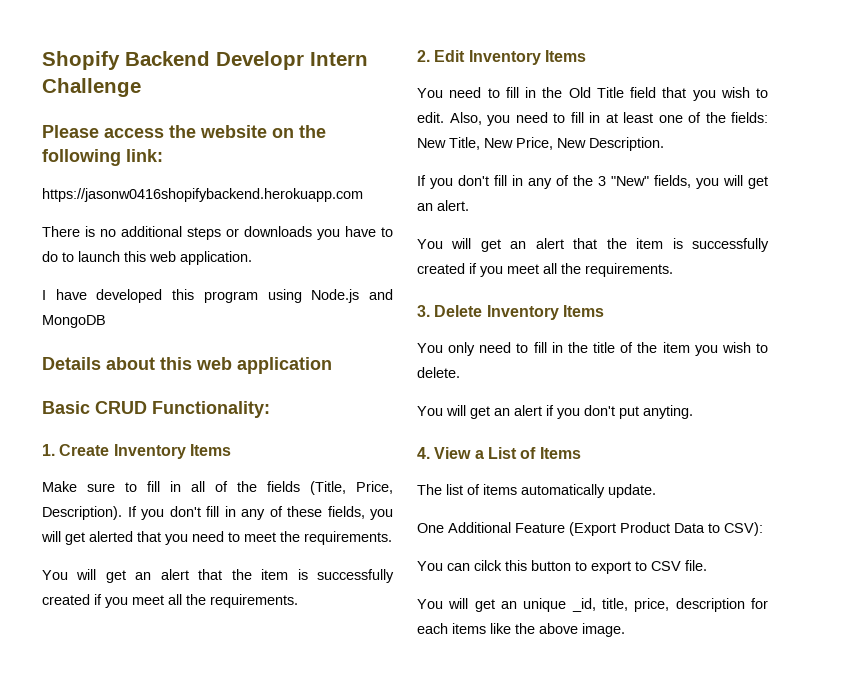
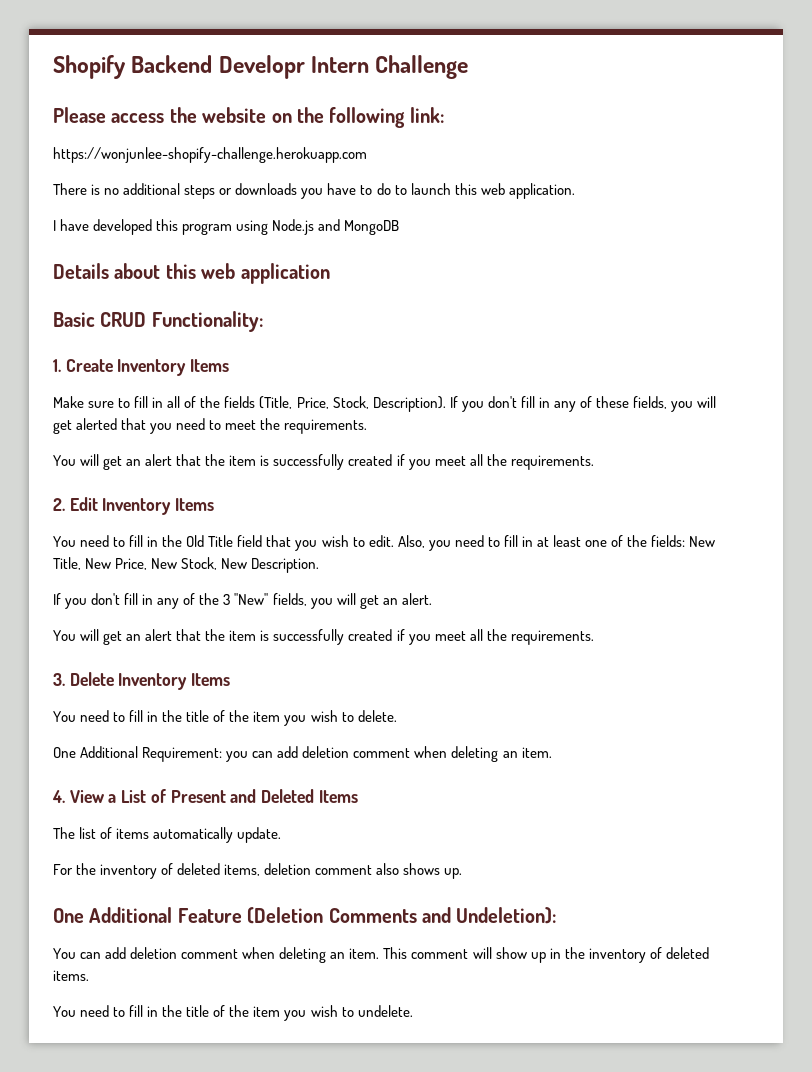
- https://jasonw0416shopifybackend.herokuapp.com
+ https://wonjunlee-shopify-challenge.herokuapp.com
- Make sure to fill in all of the fields (Title, Price, Description).
+ Make sure to fill in all of the fields (Title, Price, Stock, Description).
- Also, you need to fill in at least one of the fields: New Title, New Price, New Description.
+ Also, you need to fill in at least one of the fields: New Title, New Price, New Stock, New Description.
- You only need to fill in the title of the item you wish to delete.
+ You need to fill in the title of the item you wish to delete.
- You will get an alert if you don't put anyting.
+ One Additional Requirement: you can add deletion comment when deleting an item.
- 4. View a List of Items
+ 4. View a List of Present and Deleted Items
- One Additional Feature (Export Product Data to CSV):
- You can cilck this button to export to CSV file.
- You will get an unique _id, title, price, description for each items like the above image.
+ For the inventory of deleted items, deletion comment also shows up.
+ One Additional Feature (Deletion Comments and Undeletion):
+ You can add deletion comment when deleting an item. This comment will show up in the inventory of deleted items.
+ You need to fill in the title of the item you wish to undelete.

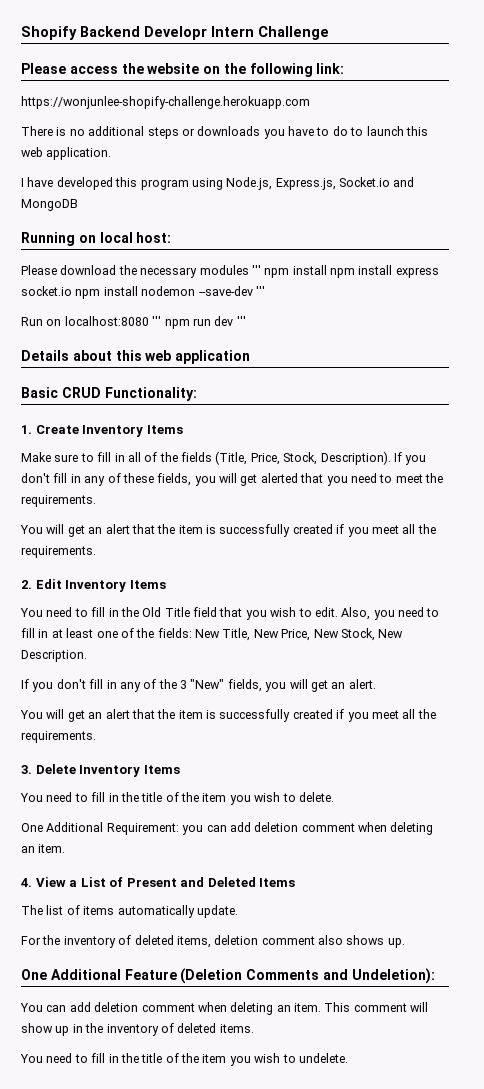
- I have developed this program using Node.js and MongoDB
+ I have developed this program using Node.js, Express.js, Socket.io and MongoDB
+ Running on local host:
+ Please download the necessary modules ''' npm install npm install express socket.io npm install nodemon --save-dev '''
+ Run on localhost:8080 ''' npm run dev '''

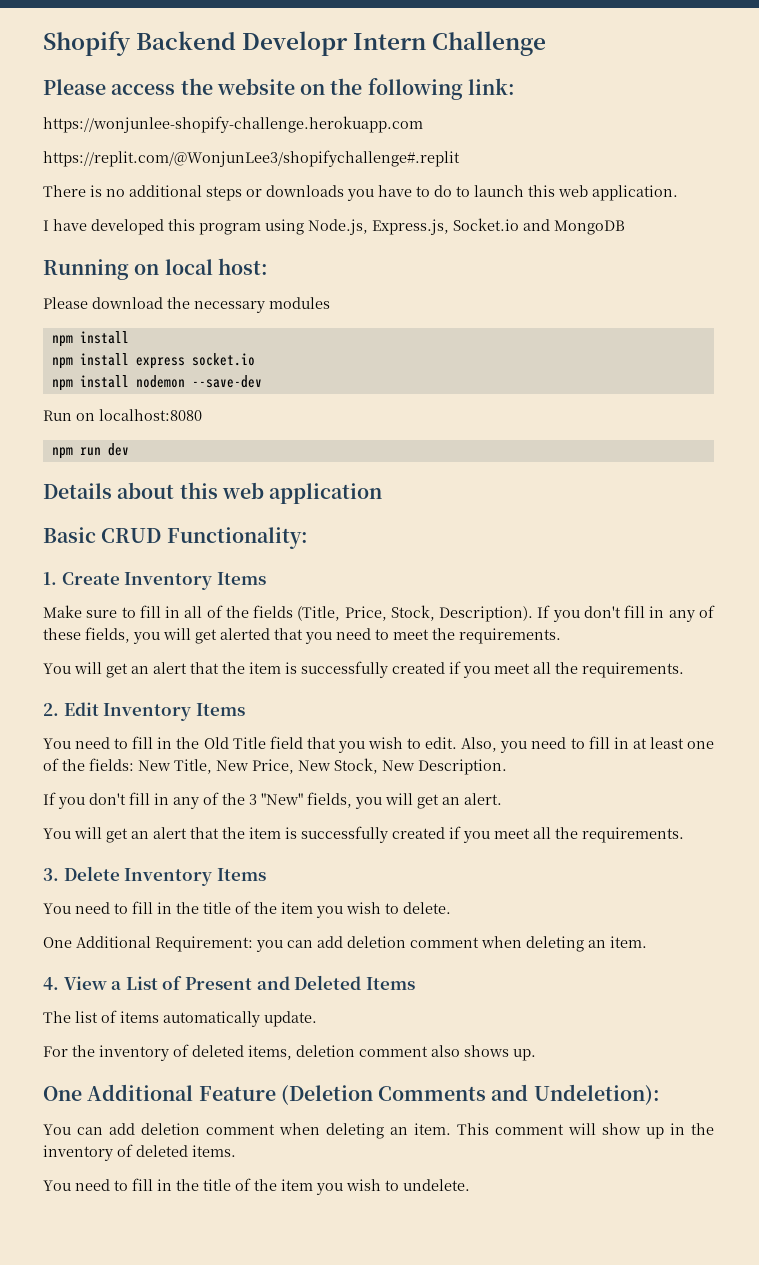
+ https://replit.com/@WonjunLee3/shopifychallenge#.replit
- Please download the necessary modules ''' npm install npm install express socket.io npm install nodemon --save-dev '''
+ Please download the necessary modules
+ npm install
+ npm install express socket.io
+ npm install nodemon --save-dev
- Run on localhost:8080 ''' npm run dev '''
+ Run on localhost:8080
+ npm run dev

